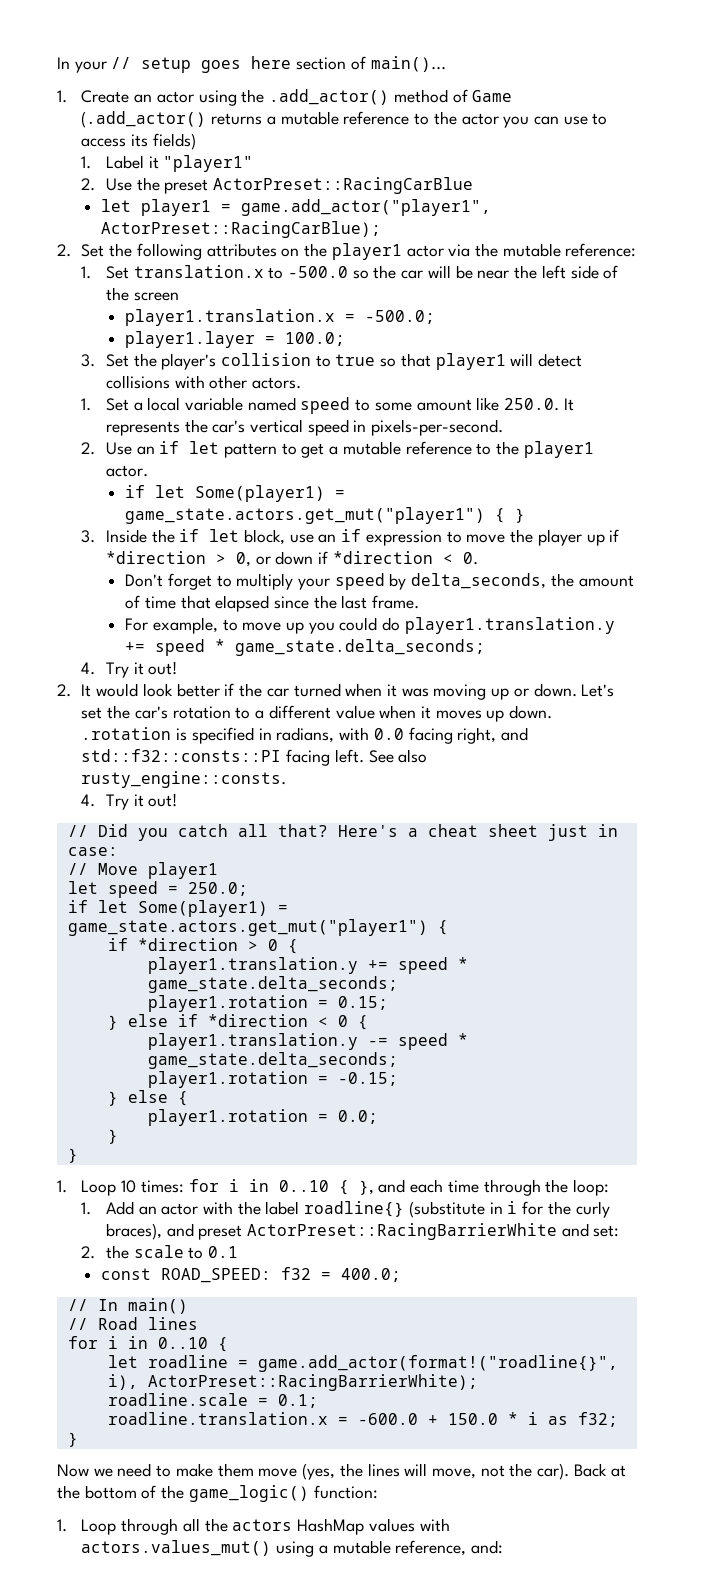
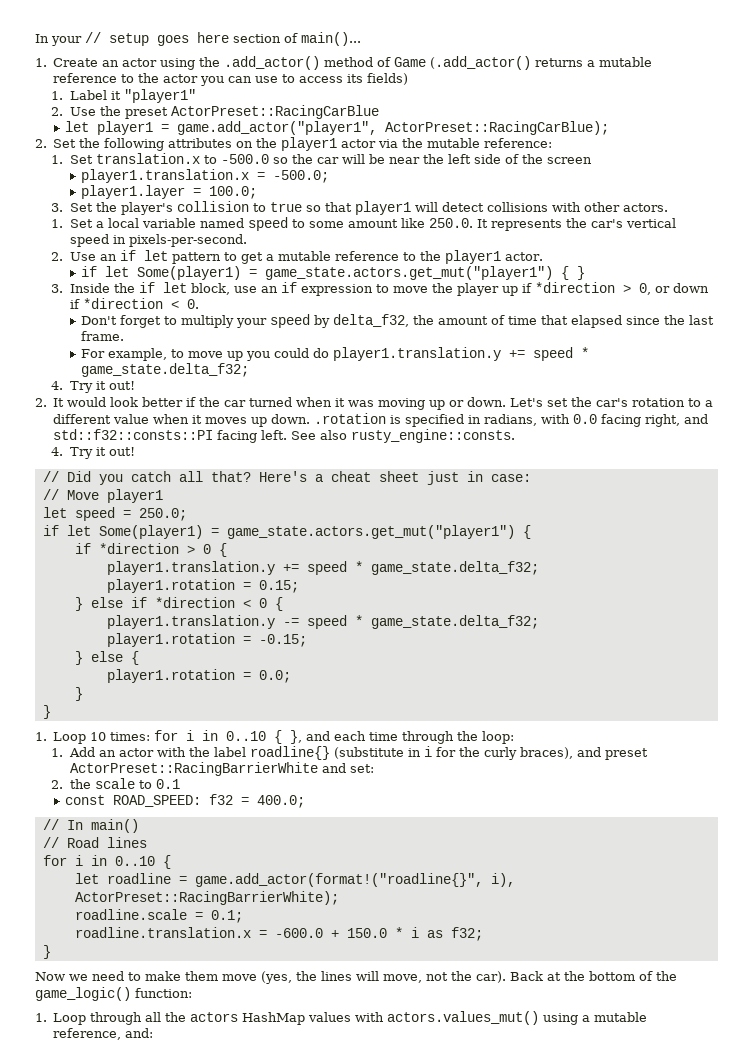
- Don't forget to multiply your speed by delta_seconds, the amount of time that elapsed since the last frame.
+ Don't forget to multiply your speed by delta_f32, the amount of time that elapsed since the last frame.
- For example, to move up you could do player1.translation.y += speed * game_state.delta_seconds;
+ For example, to move up you could do player1.translation.y += speed * game_state.delta_f32;
  if *direction > 0 {
- player1.translation.y += speed * game_state.delta_seconds;
+ player1.translation.y += speed * game_state.delta_f32;
- player1.translation.y -= speed * game_state.delta_seconds;
+ player1.translation.y -= speed * game_state.delta_f32;

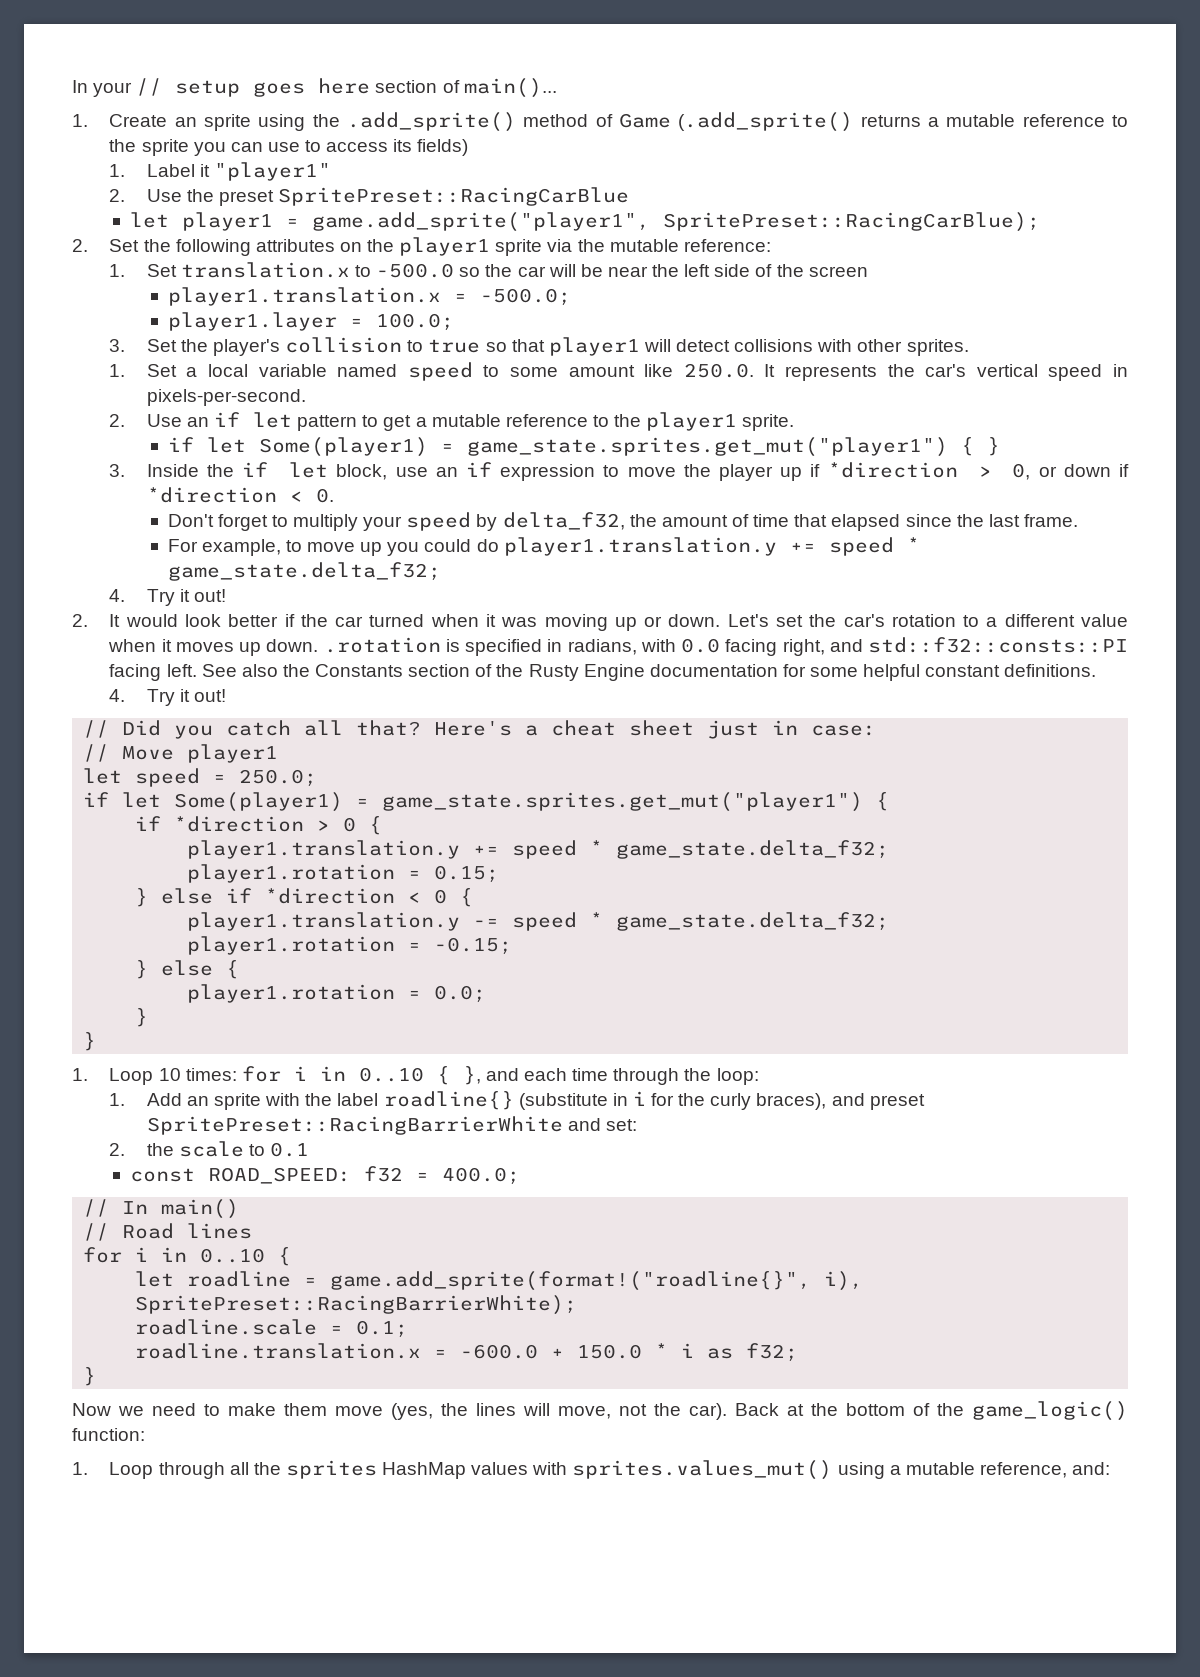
- 1. Create an actor using the .add_actor() method of Game (.add_actor() returns a mutable reference to the actor you can use to access its fields)
+ 1. Create an sprite using the .add_sprite() method of Game (.add_sprite() returns a mutable reference to the sprite you can use to access its fields)
- 2. Use the preset ActorPreset::RacingCarBlue
+ 2. Use the preset SpritePreset::RacingCarBlue
- let player1 = game.add_actor("player1", ActorPreset::RacingCarBlue);
+ let player1 = game.add_sprite("player1", SpritePreset::RacingCarBlue);
- 2. Set the following attributes on the player1 actor via the mutable reference:
+ 2. Set the following attributes on the player1 sprite via the mutable reference:
- 3. Set the player's collision to true so that player1 will detect collisions with other actors.
+ 3. Set the player's collision to true so that player1 will detect collisions with other sprites.
- 2. Use an if let pattern to get a mutable reference to the player1 actor.
- if let Some(player1) = game_state.actors.get_mut("player1") { }
+ 2. Use an if let pattern to get a mutable reference to the player1 sprite.
+ if let Some(player1) = game_state.sprites.get_mut("player1") { }
- See also rusty_engine::consts.
+ See also the Constants section of the Rusty Engine documentation for some helpful constant definitions.
  let speed = 250.0;
- if let Some(player1) = game_state.actors.get_mut("player1") {
+ if let Some(player1) = game_state.sprites.get_mut("player1") {
- 1. Add an actor with the label roadline{} (substitute in i for the curly braces), and preset ActorPreset::RacingBarrierWhite and set:
+ 1. Add an sprite with the label roadline{} (substitute in i for the curly braces), and preset SpritePreset::RacingBarrierWhite and set:
- let roadline = game.add_actor(format!("roadline{}", i), ActorPreset::RacingBarrierWhite);
+ let roadline = game.add_sprite(format!("roadline{}", i), SpritePreset::RacingBarrierWhite);
- 1. Loop through all the actors HashMap values with actors.values_mut() using a mutable reference, and:
+ 1. Loop through all the sprites HashMap values with sprites.values_mut() using a mutable reference, and:

